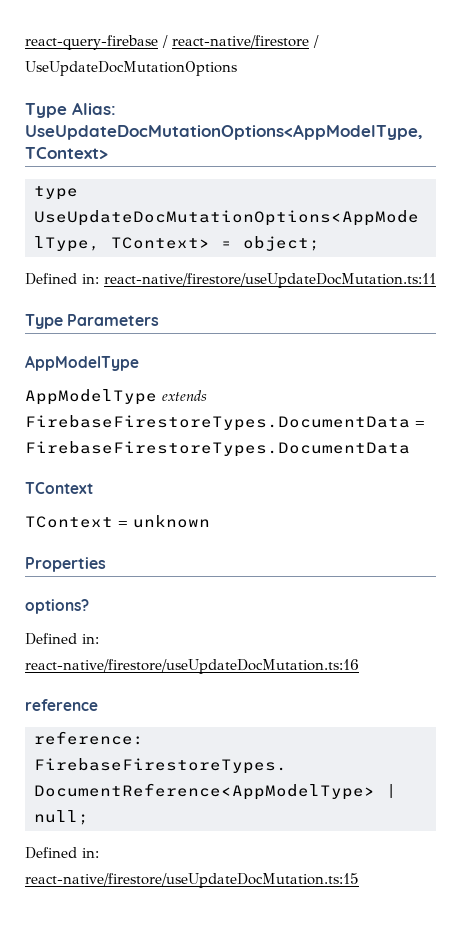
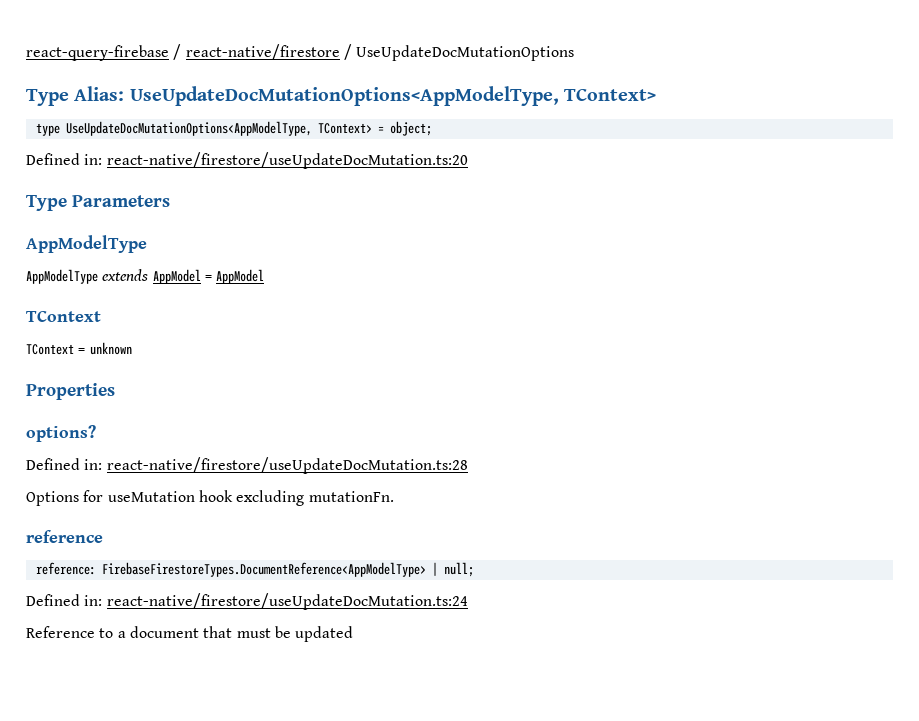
- Defined in: react-native/firestore/useUpdateDocMutation.ts:11
+ Defined in: react-native/firestore/useUpdateDocMutation.ts:20
- AppModelType extends FirebaseFirestoreTypes.DocumentData = FirebaseFirestoreTypes.DocumentData
+ AppModelType extends AppModel = AppModel
- Defined in: react-native/firestore/useUpdateDocMutation.ts:16
+ Defined in: react-native/firestore/useUpdateDocMutation.ts:28
+ Options for useMutation hook excluding mutationFn.
- Defined in: react-native/firestore/useUpdateDocMutation.ts:15
+ Defined in: react-native/firestore/useUpdateDocMutation.ts:24
+ Reference to a document that must be updated

